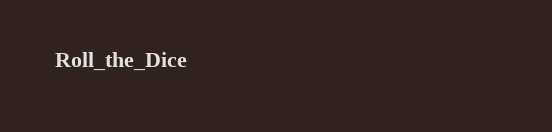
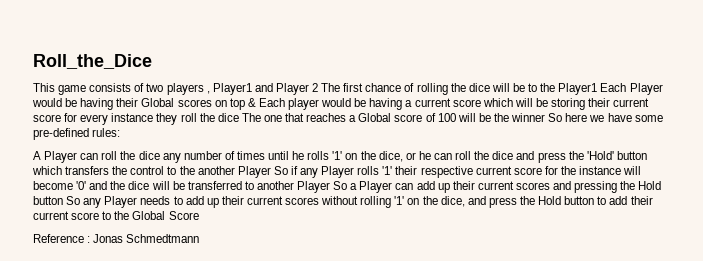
+ This game consists of two players , Player1 and Player 2 The first chance of rolling the dice will be to the Player1 Each Player would be having their Global scores on top & Each player would be having a current score which will be storing their current score for every instance they roll the dice The one that reaches a Global score of 100 will be the winner So here we have some pre-defined rules:
+ A Player can roll the dice any number of times until he rolls '1' on the dice, or he can roll the dice and press the 'Hold' button which transfers the control to the another Player So if any Player rolls '1' their respective current score for the instance will become '0' and the dice will be transferred to another Player So a Player can add up their current scores and pressing the Hold button So any Player needs to add up their current scores without rolling '1' on the dice, and press the Hold button to add their current score to the Global Score
+ Reference : Jonas Schmedtmann

